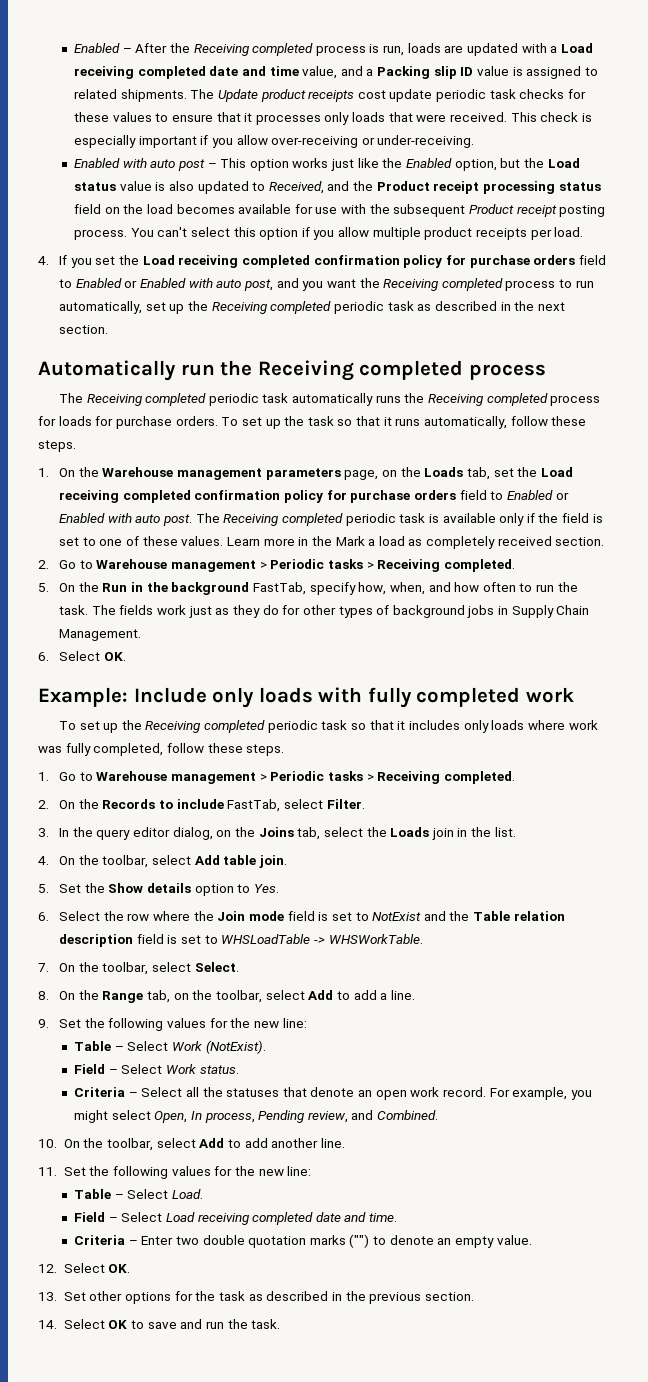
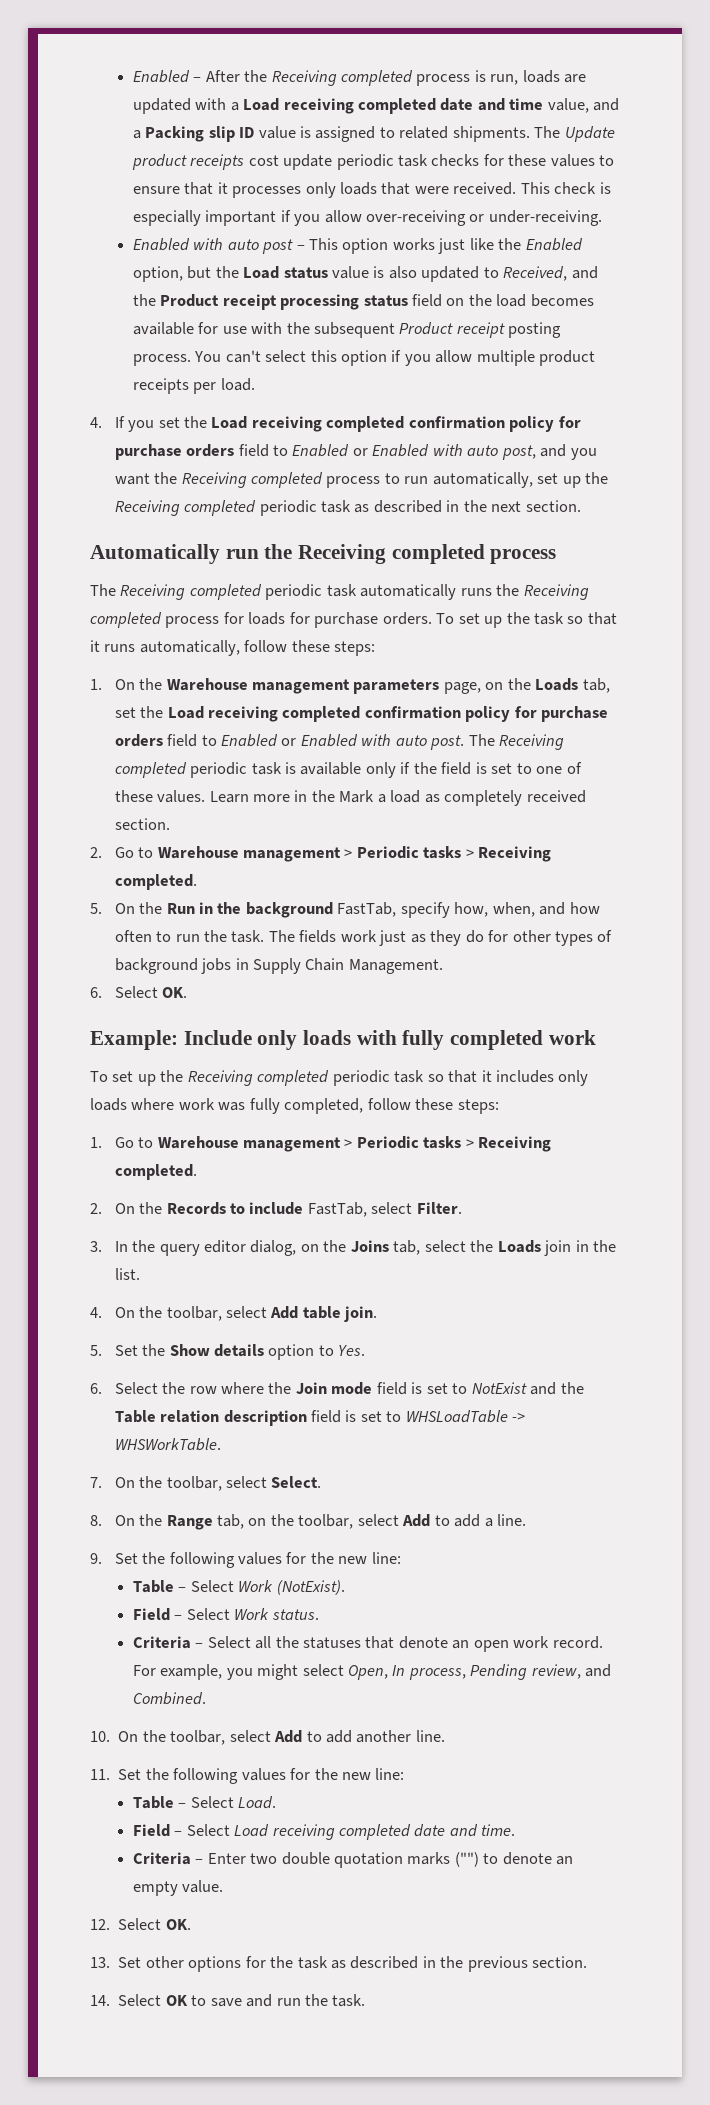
- To set up the task so that it runs automatically, follow these steps.
+ To set up the task so that it runs automatically, follow these steps:
- To set up the Receiving completed periodic task so that it includes only loads where work was fully completed, follow these steps.
+ To set up the Receiving completed periodic task so that it includes only loads where work was fully completed, follow these steps:

